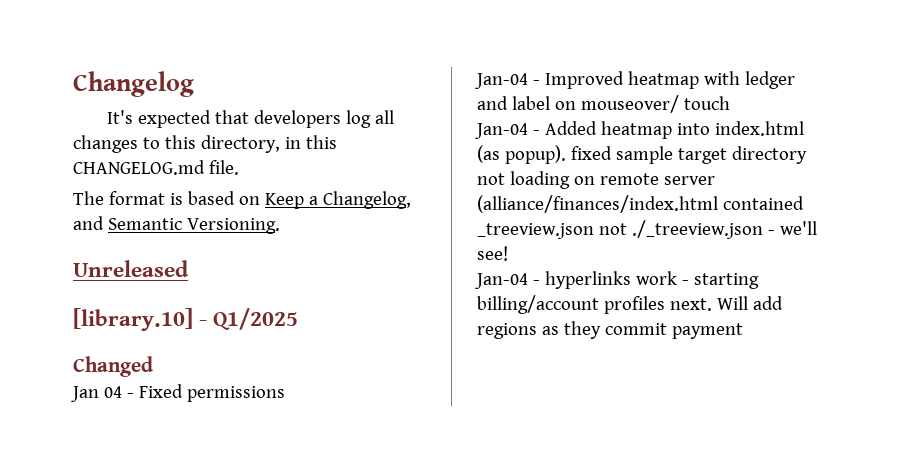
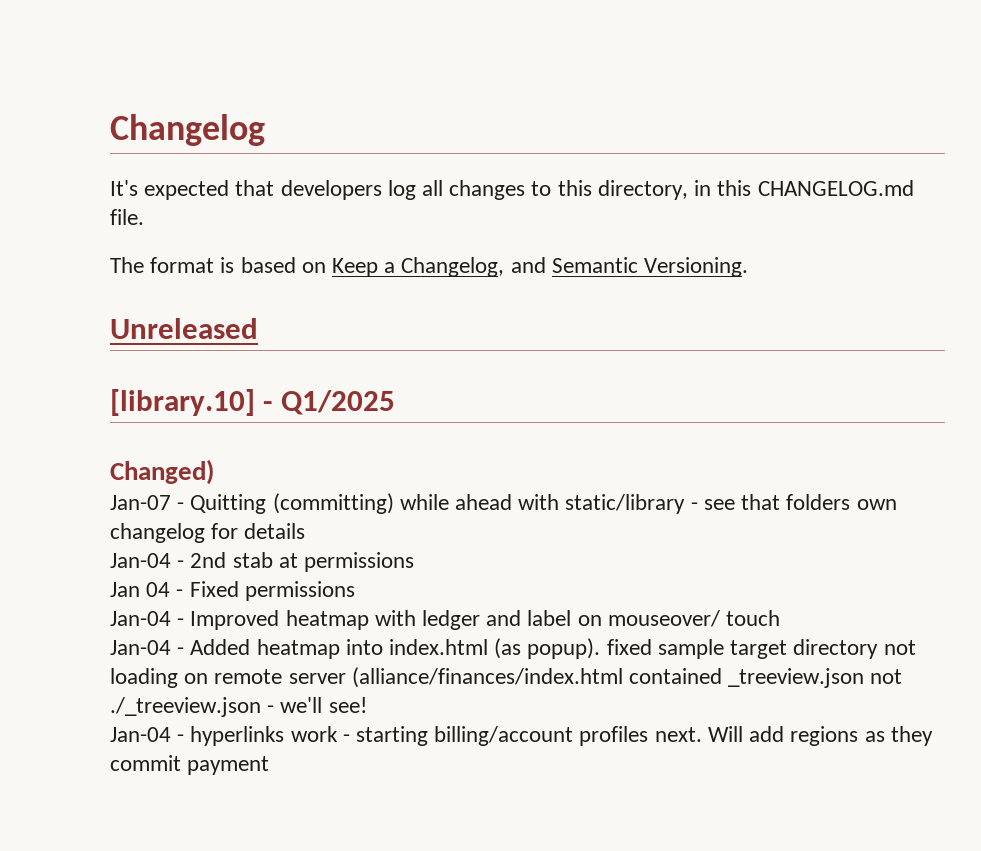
- Changed
+ Changed)
+ Jan-07 - Quitting (committing) while ahead with static/library - see that folders own changelog for details
+ Jan-04 - 2nd stab at permissions

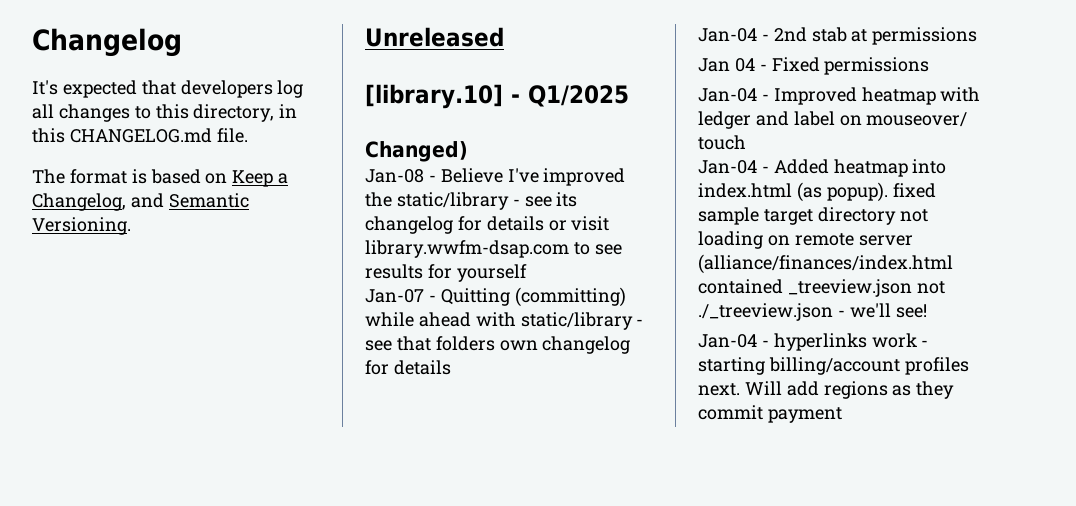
+ Jan-08 - Believe I've improved the static/library - see its changelog for details or visit library.wwfm-dsap.com to see results for yourself

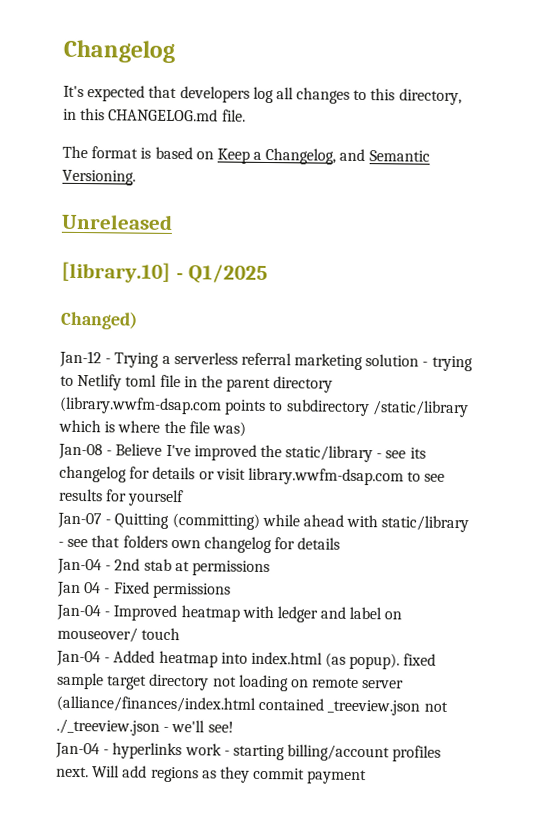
+ Jan-12 - Trying a serverless referral marketing solution - trying to Netlify toml file in the parent directory (library.wwfm-dsap.com points to subdirectory /static/library which is where the file was)

